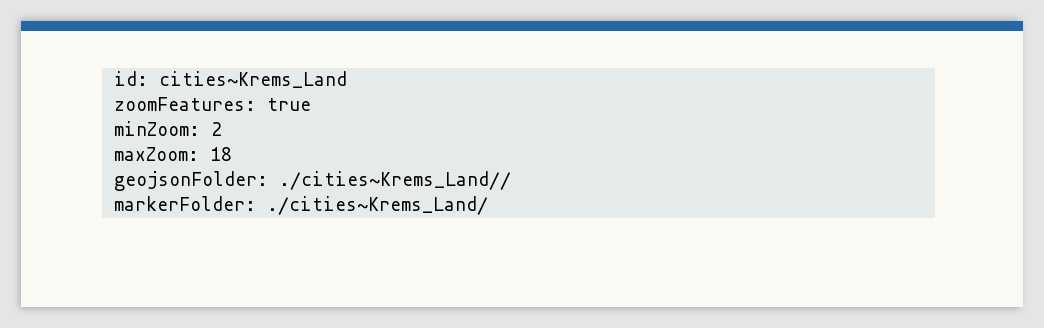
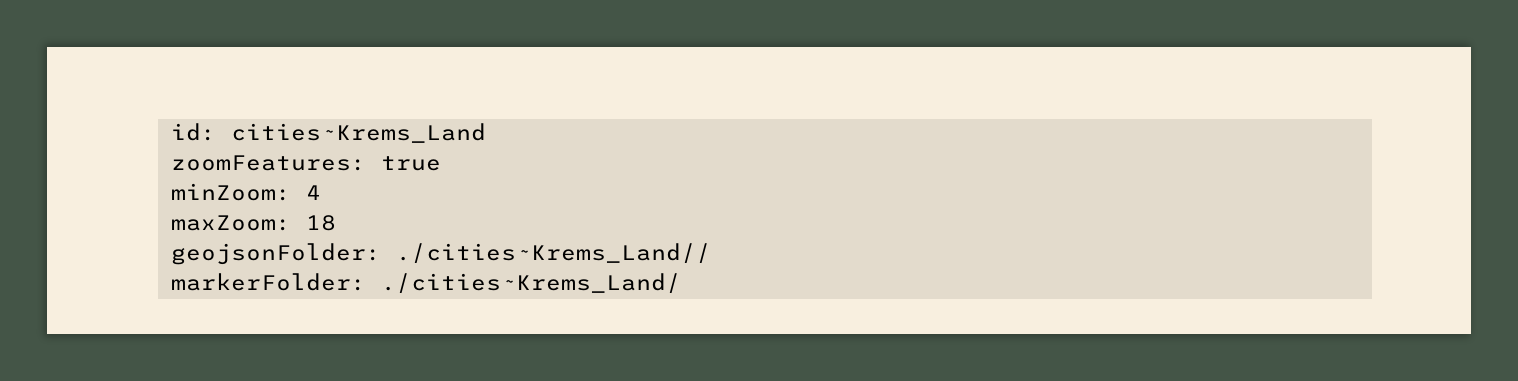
- minZoom: 2
+ minZoom: 4

